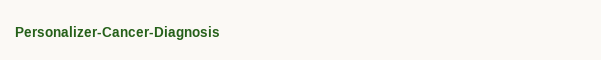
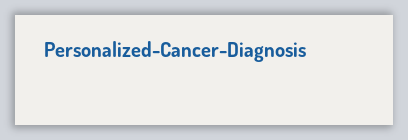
- Personalizer-Cancer-Diagnosis
+ Personalized-Cancer-Diagnosis

